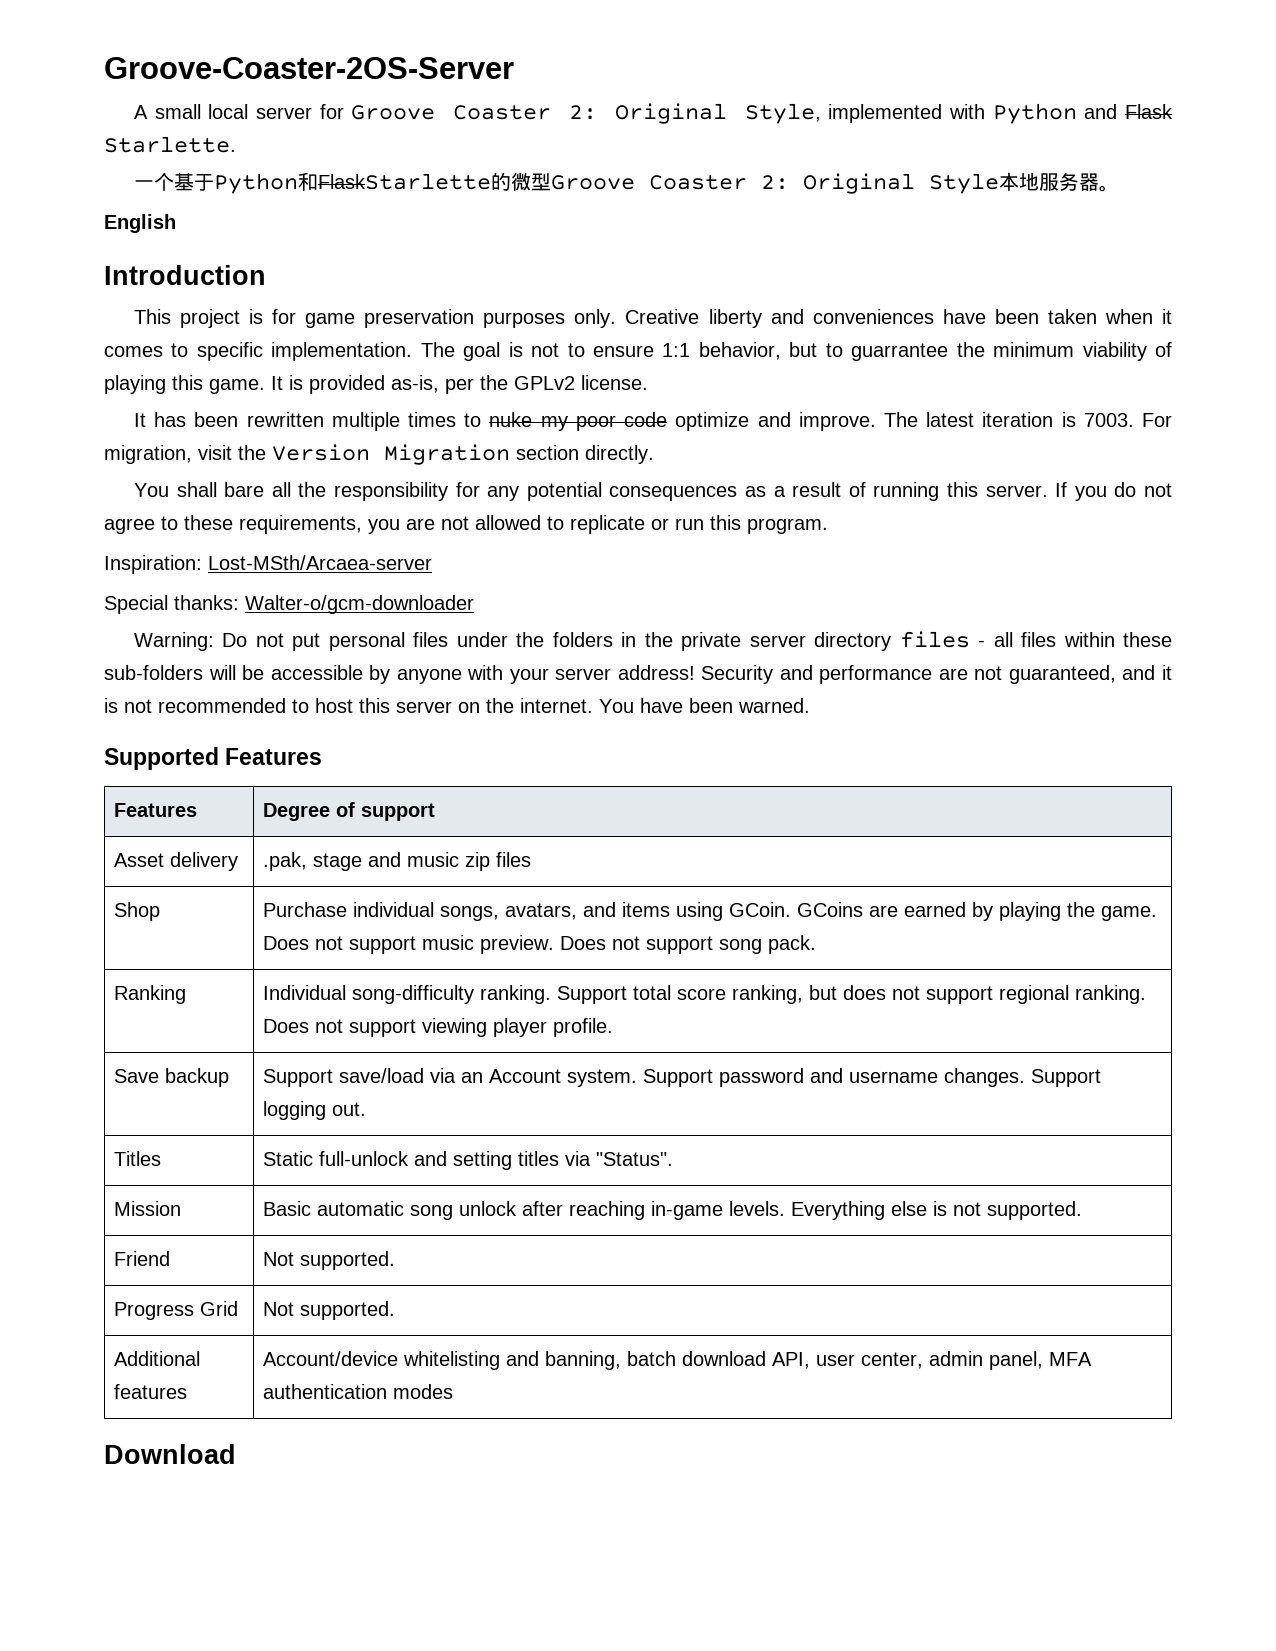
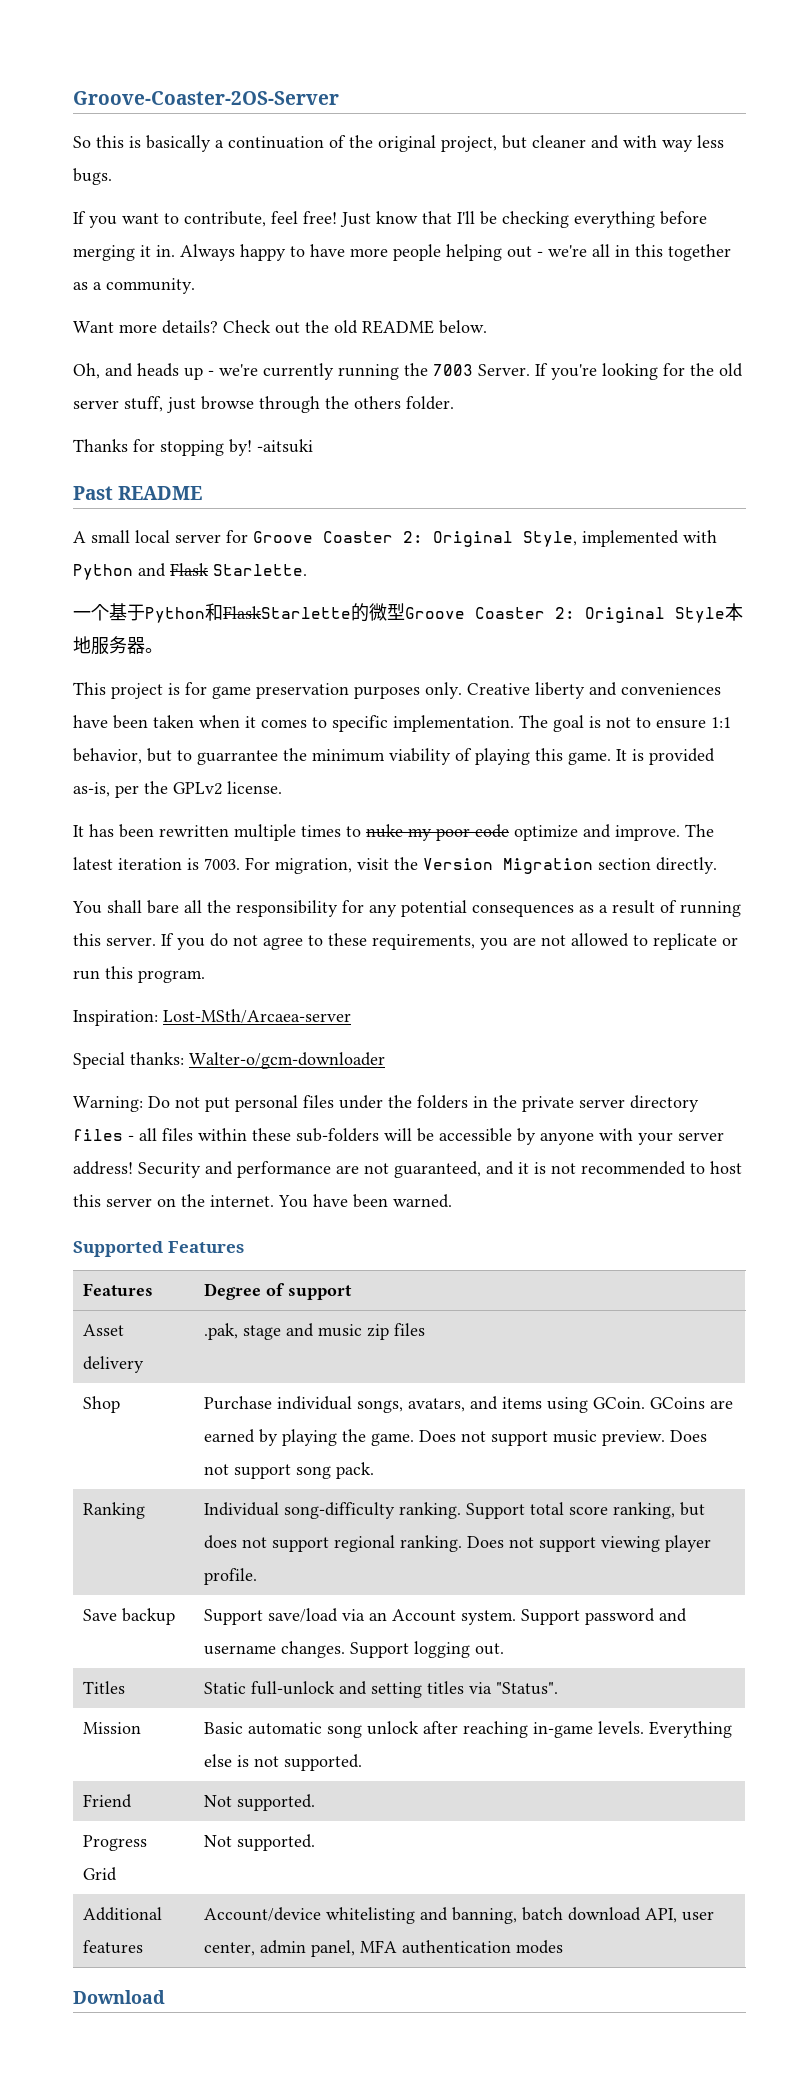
+ So this is basically a continuation of the original project, but cleaner and with way less bugs.
+ If you want to contribute, feel free! Just know that I'll be checking everything before merging it in. Always happy to have more people helping out - we're all in this together as a community.
+ Want more details? Check out the old README below.
+ Oh, and heads up - we're currently running the 7003 Server. If you're looking for the old server stuff, just browse through the others folder.
+ Thanks for stopping by! -aitsuki
+ Past README
- English
- Introduction

